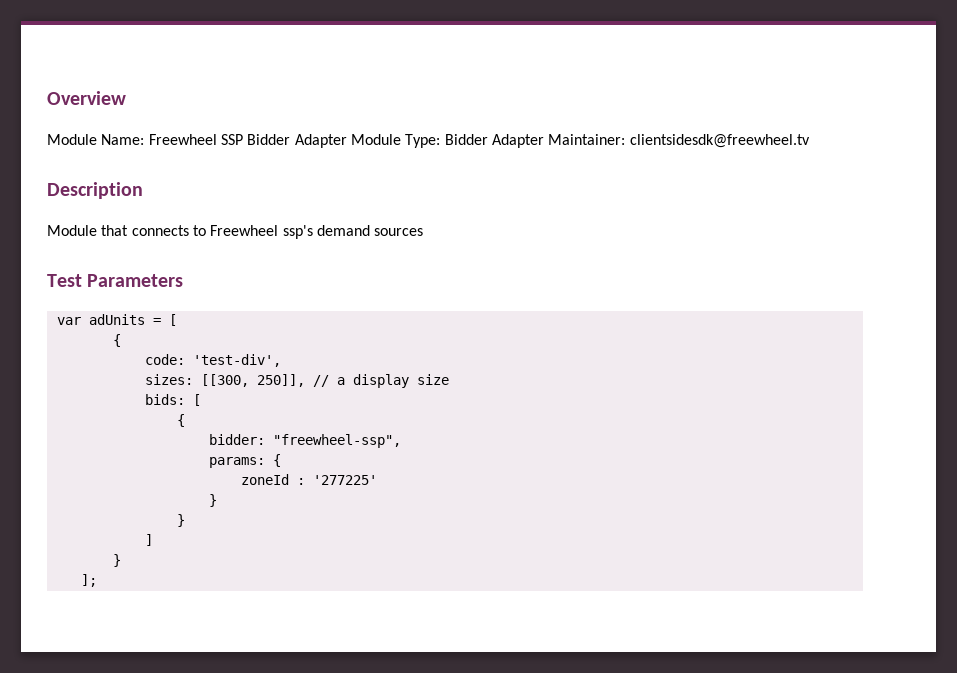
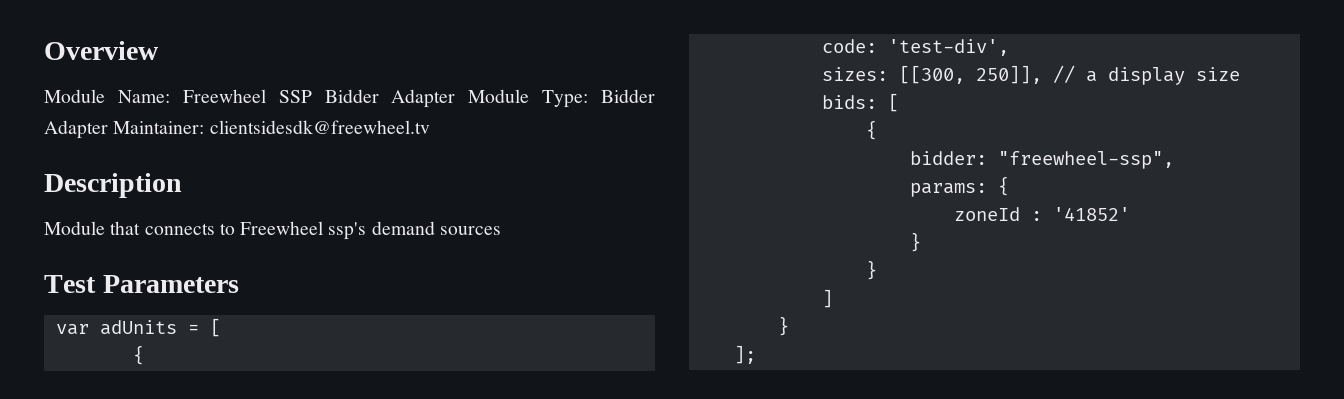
- zoneId : '277225'
+ zoneId : '41852'

